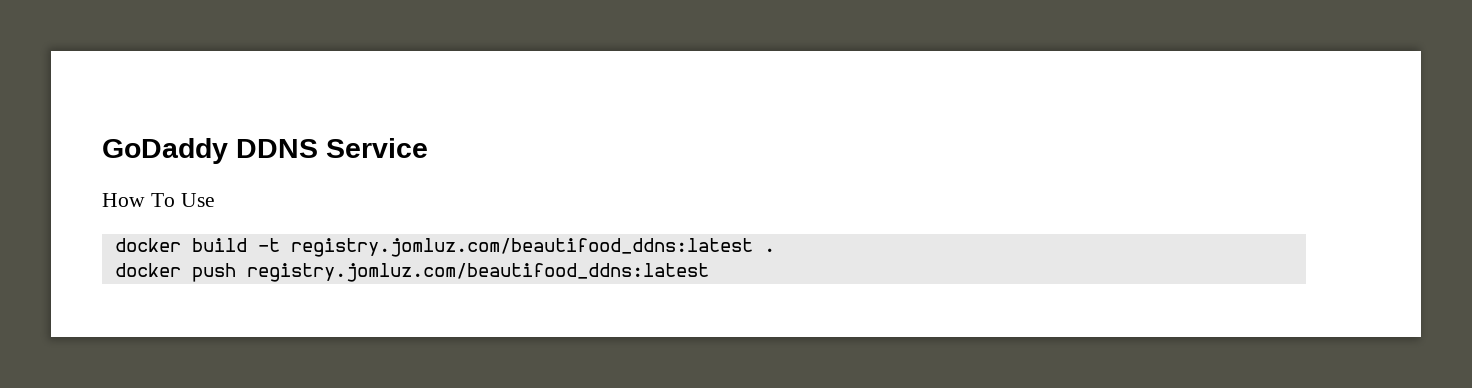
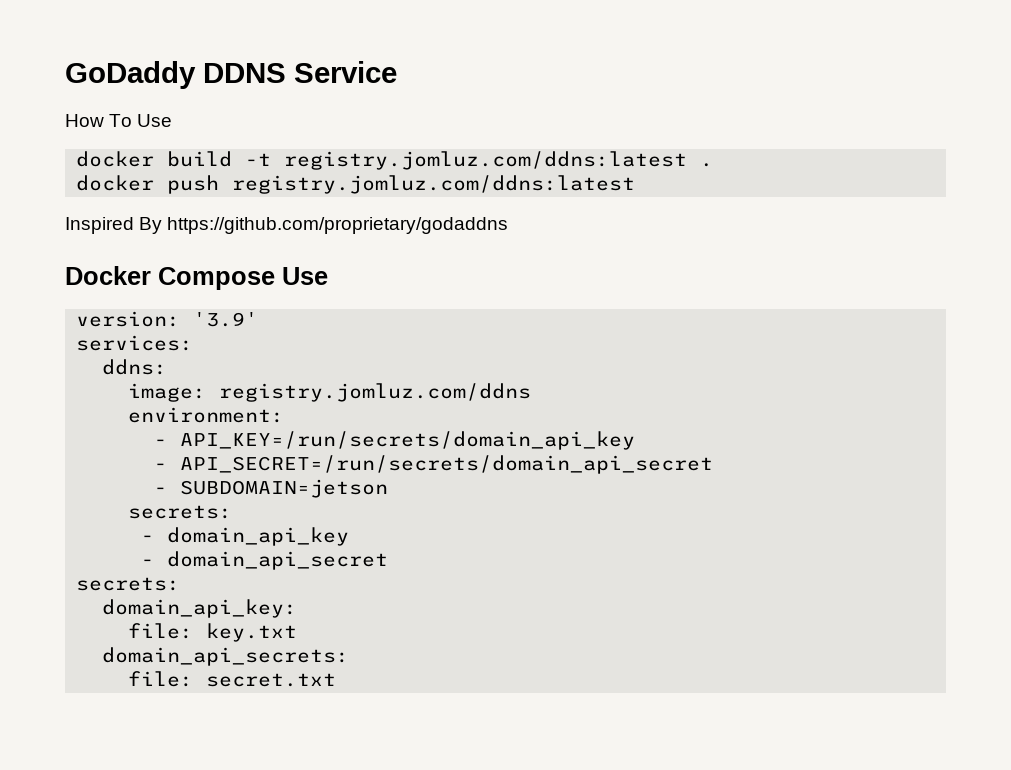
- docker build -t registry.jomluz.com/beautifood_ddns:latest .
+ docker build -t registry.jomluz.com/ddns:latest .
- docker push registry.jomluz.com/beautifood_ddns:latest
+ docker push registry.jomluz.com/ddns:latest
+ Inspired By https://github.com/proprietary/godaddns
+ Docker Compose Use
+ version: '3.9'
+ services:
+ ddns:
+ image: registry.jomluz.com/ddns
+ environment:
+ - API_KEY=/run/secrets/domain_api_key
+ - API_SECRET=/run/secrets/domain_api_secret
+ - SUBDOMAIN=jetson
+ secrets:
+ - domain_api_key
+ - domain_api_secret
+ secrets:
+ domain_api_key:
+ file: key.txt
+ domain_api_secrets:
+ file: secret.txt

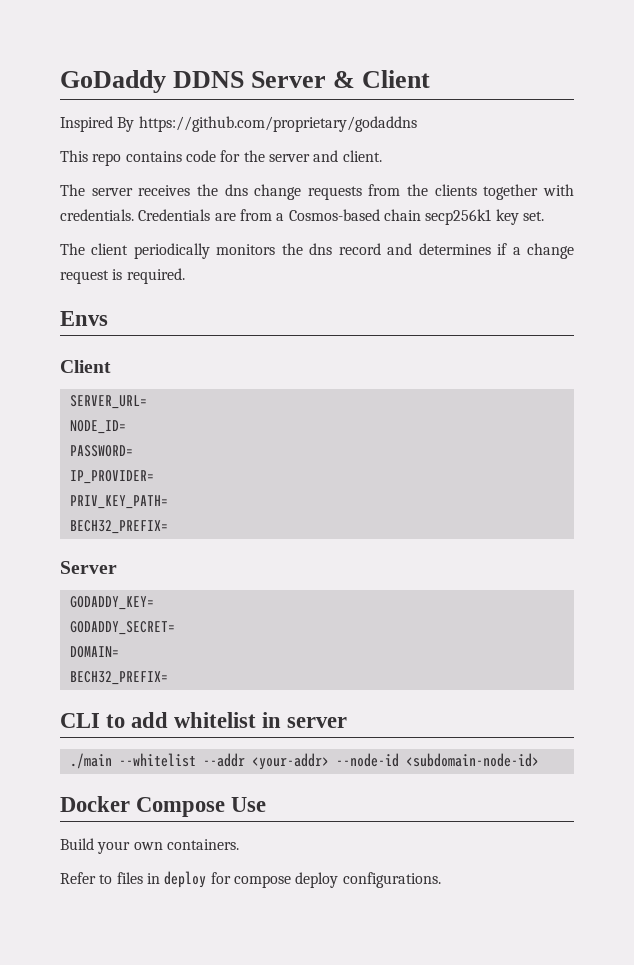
- GoDaddy DDNS Service
- How To Use
- docker build -t registry.jomluz.com/ddns:latest .
- docker push registry.jomluz.com/ddns:latest
+ GoDaddy DDNS Server & Client
  Inspired By https://github.com/proprietary/godaddns
+ This repo contains code for the server and client.
+ The server receives the dns change requests from the clients together with credentials. Credentials are from a Cosmos-based chain secp256k1 key set.
+ The client periodically monitors the dns record and determines if a change request is required.
+ Envs
+ Client
+ SERVER_URL=
+ NODE_ID=
+ PASSWORD=
+ IP_PROVIDER=
+ PRIV_KEY_PATH=
+ BECH32_PREFIX=
+ Server
+ GODADDY_KEY=
+ GODADDY_SECRET=
+ DOMAIN=
+ BECH32_PREFIX=
+ CLI to add whitelist in server
+ ./main --whitelist --addr <your-addr> --node-id <subdomain-node-id>
  Docker Compose Use
- version: '3.9'
- services:
- ddns:
- image: registry.jomluz.com/ddns
- environment:
- - API_KEY=/run/secrets/domain_api_key
- - API_SECRET=/run/secrets/domain_api_secret
- - SUBDOMAIN=jetson
- secrets:
- - domain_api_key
- - domain_api_secret
- secrets:
- domain_api_key:
- file: key.txt
- domain_api_secrets:
- file: secret.txt
+ Build your own containers.
+ Refer to files in deploy for compose deploy configurations.

